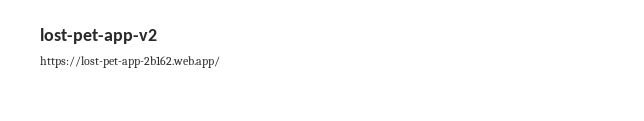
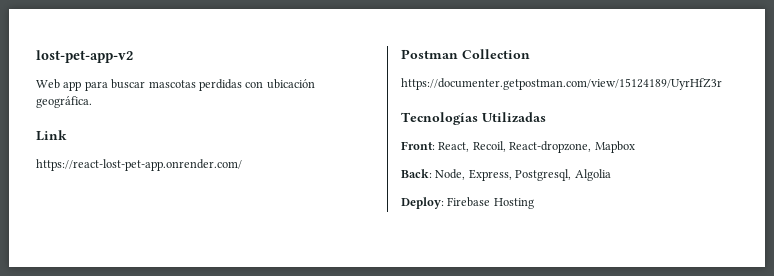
- https://lost-pet-app-2b162.web.app/
+ Web app para buscar mascotas perdidas con ubicación geográfica.
+ Link
+ https://react-lost-pet-app.onrender.com/
+ Postman Collection
+ https://documenter.getpostman.com/view/15124189/UyrHfZ3r
+ Tecnologías Utilizadas
+ Front: React, Recoil, React-dropzone, Mapbox
+ Back: Node, Express, Postgresql, Algolia
+ Deploy: Firebase Hosting

